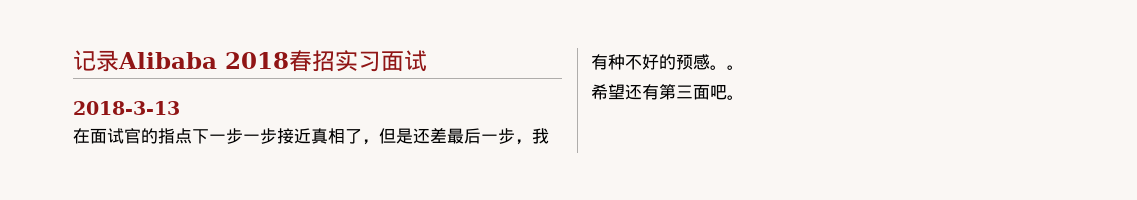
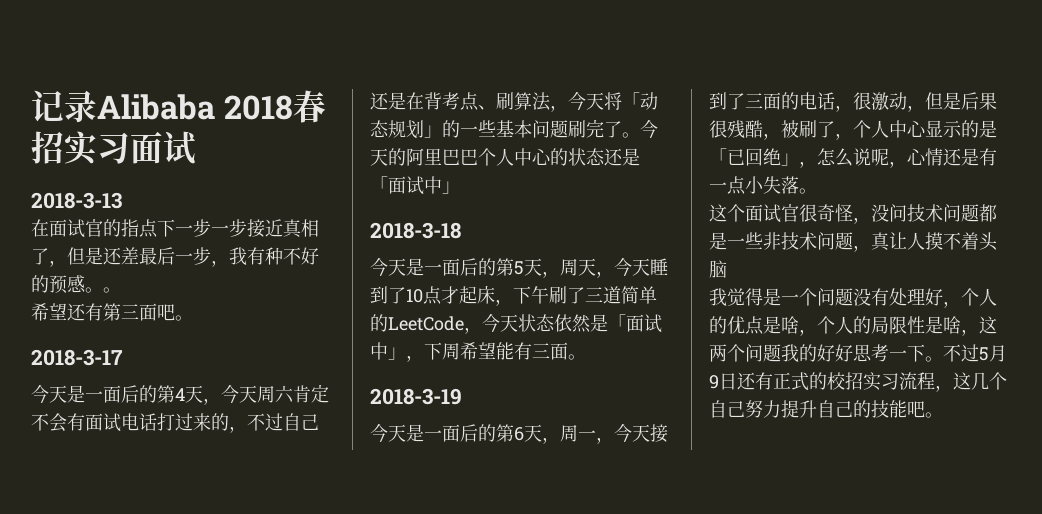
+ 2018-3-17
+ 今天是一面后的第4天，今天周六肯定不会有面试电话打过来的，不过自己还是在背考点、刷算法，今天将「动态规划」的一些基本问题刷完了。今天的阿里巴巴个人中心的状态还是「面试中」
+ 2018-3-18
+ 今天是一面后的第5天，周天，今天睡到了10点才起床，下午刷了三道简单的LeetCode，今天状态依然是「面试中」，下周希望能有三面。
+ 2018-3-19
+ 今天是一面后的第6天，周一，今天接到了三面的电话，很激动，但是后果很残酷，被刷了，个人中心显示的是「已回绝」，怎么说呢，心情还是有一点小失落。
+ 这个面试官很奇怪，没问技术问题都是一些非技术问题，真让人摸不着头脑
+ 我觉得是一个问题没有处理好，个人的优点是啥，个人的局限性是啥，这两个问题我的好好思考一下。不过5月9日还有正式的校招实习流程，这几个自己努力提升自己的技能吧。

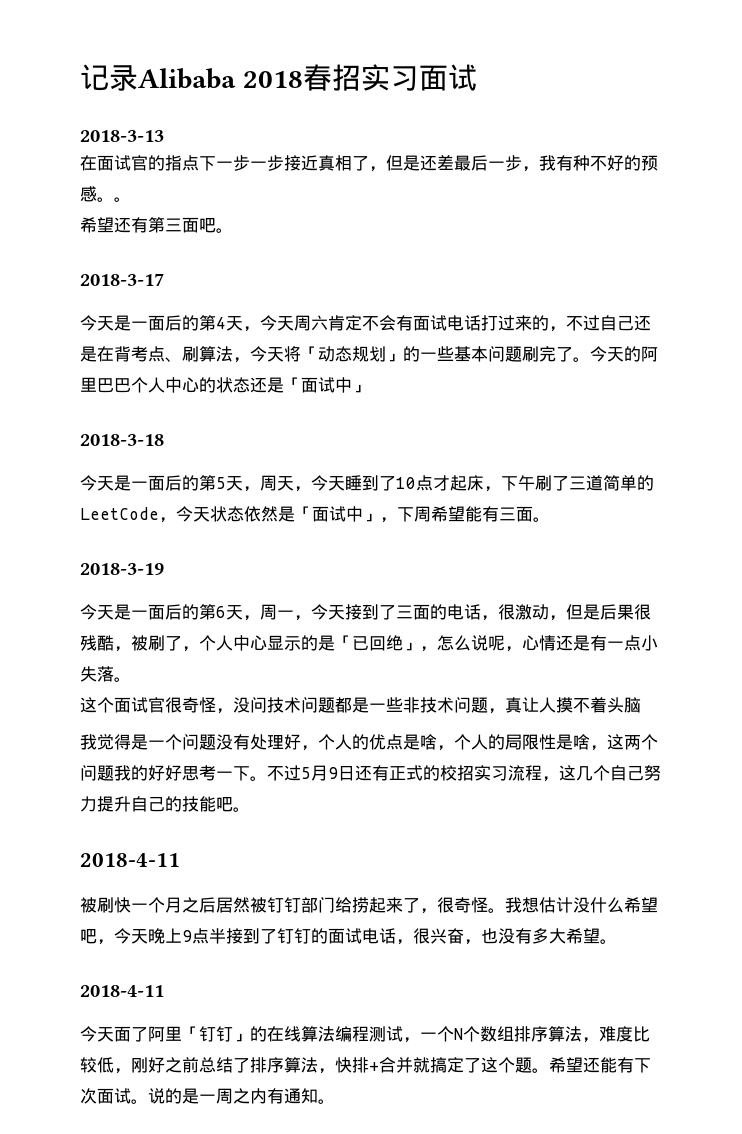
  不过5月9日还有正式的校招实习流程，这几个自己努力提升自己的技能吧。
+ 2018-4-11
+ 被刷快一个月之后居然被钉钉部门给捞起来了，很奇怪。我想估计没什么希望吧，今天晚上9点半接到了钉钉的面试电话，很兴奋，也没有多大希望。
+ 2018-4-11
+ 今天面了阿里「钉钉」的在线算法编程测试，一个N个数组排序算法，难度比较低，刚好之前总结了排序算法，快排+合并就搞定了这个题。希望还能有下次面试。说的是一周之内有通知。

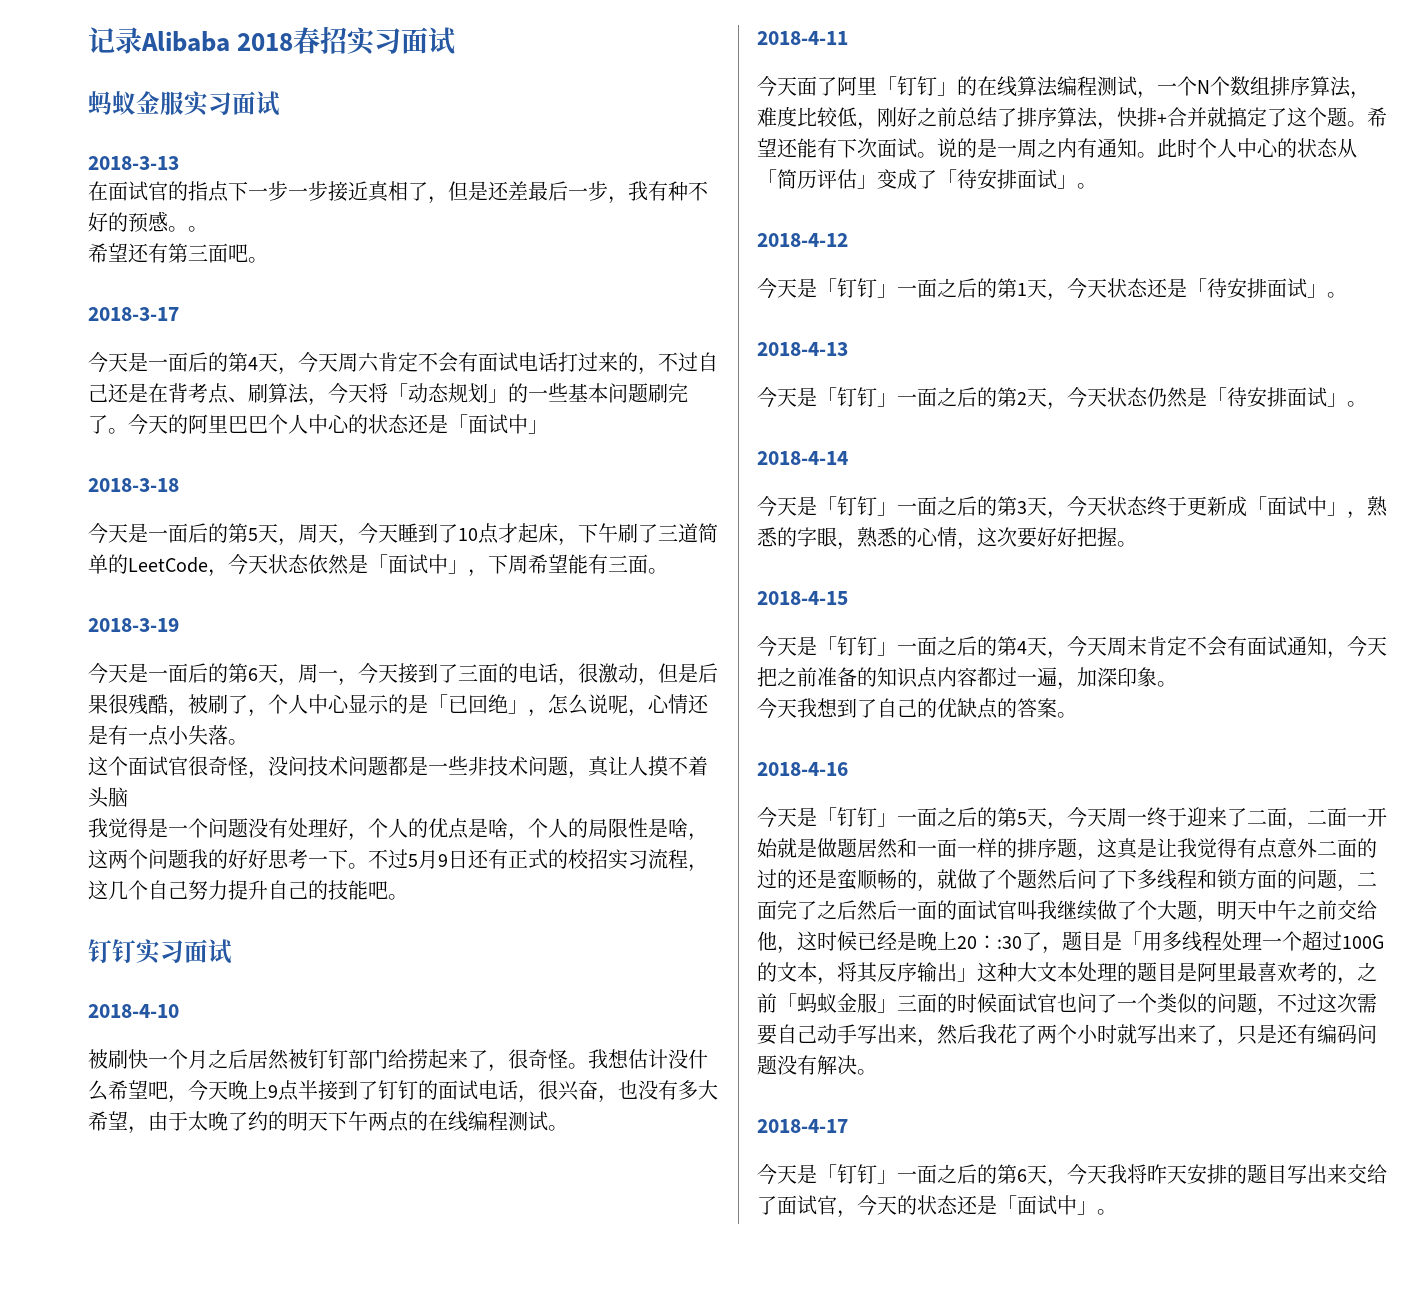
+ 蚂蚁金服实习面试
  不过5月9日还有正式的校招实习流程，这几个自己努力提升自己的技能吧。
- 2018-4-11
+ 钉钉实习面试
+ 2018-4-10
- 我想估计没什么希望吧，今天晚上9点半接到了钉钉的面试电话，很兴奋，也没有多大希望。
+ 我想估计没什么希望吧，今天晚上9点半接到了钉钉的面试电话，很兴奋，也没有多大希望，由于太晚了约的明天下午两点的在线编程测试。
+ 此时个人中心的状态从「简历评估」变成了「待安排面试」。
+ 2018-4-12
+ 今天是「钉钉」一面之后的第1天，今天状态还是「待安排面试」。
+ 2018-4-13
+ 今天是「钉钉」一面之后的第2天，今天状态仍然是「待安排面试」。
+ 2018-4-14
+ 今天是「钉钉」一面之后的第3天，今天状态终于更新成「面试中」，熟悉的字眼，熟悉的心情，这次要好好把握。
+ 2018-4-15
+ 今天是「钉钉」一面之后的第4天，今天周末肯定不会有面试通知，今天把之前准备的知识点内容都过一遍，加深印象。
+ 今天我想到了自己的优缺点的答案。
+ 2018-4-16
+ 今天是「钉钉」一面之后的第5天，今天周一终于迎来了二面，二面一开始就是做题居然和一面一样的排序题，这真是让我觉得有点意外二面的过的还是蛮顺畅的，就做了个题然后问了下多线程和锁方面的问题，二面完了之后然后一面的面试官叫我继续做了个大题，明天中午之前交给他，这时候已经是晚上20：:30了，题目是「用多线程处理一个超过100G的文本，将其反序输出」这种大文本处理的题目是阿里最喜欢考的，之前「蚂蚁金服」三面的时候面试官也问了一个类似的问题，不过这次需要自己动手写出来，然后我花了两个小时就写出来了，只是还有编码问题没有解决。
+ 2018-4-17
+ 今天是「钉钉」一面之后的第6天，今天我将昨天安排的题目写出来交给了面试官，今天的状态还是「面试中」。

